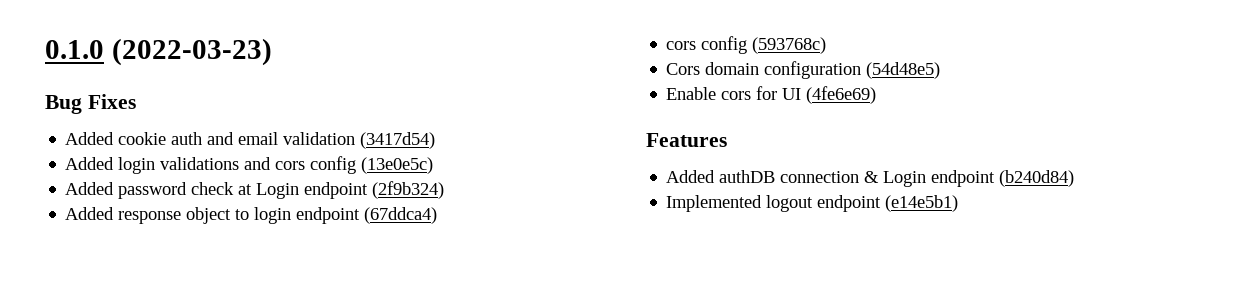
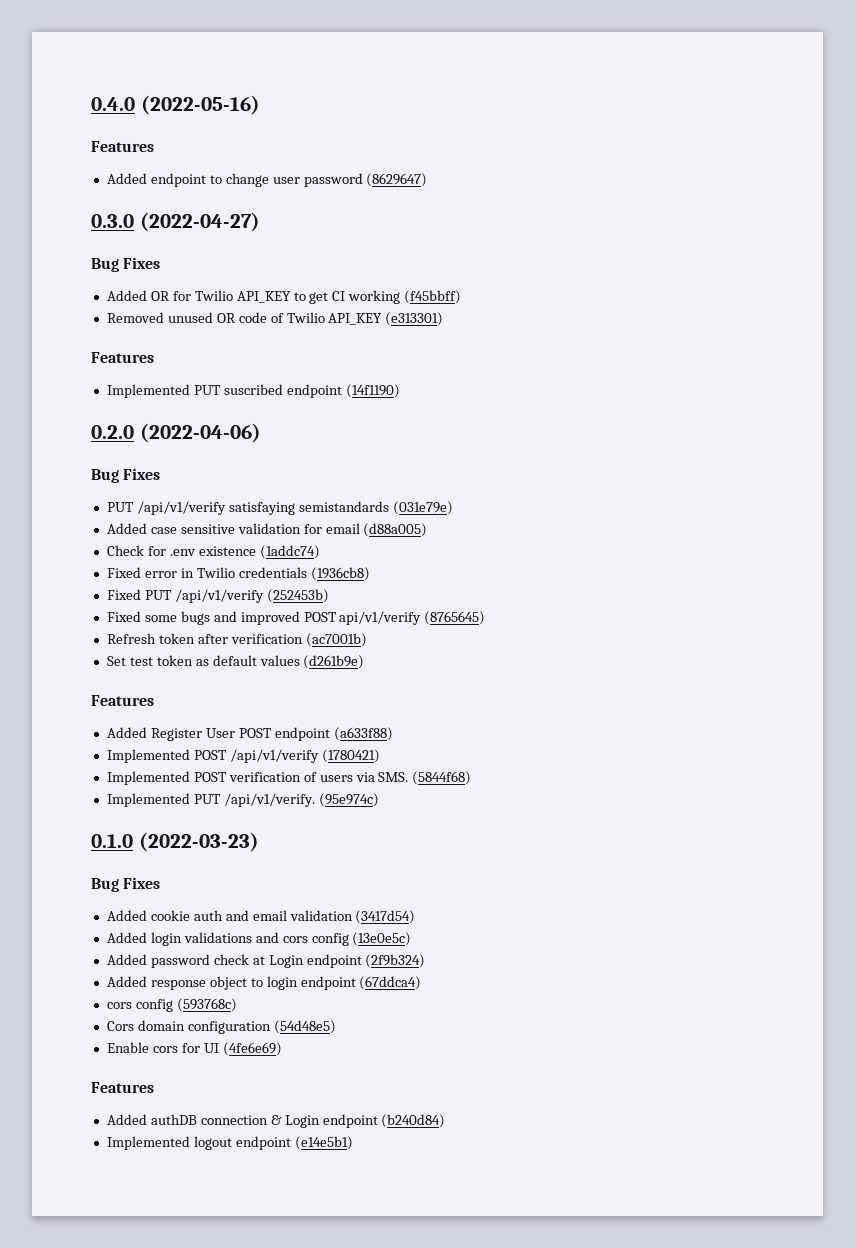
+ 0.4.0 (2022-05-16)
+ Features
+ Added endpoint to change user password (8629647)
+ 0.3.0 (2022-04-27)
+ Bug Fixes
+ Added OR for Twilio API_KEY to get CI working (f45bbff)
+ Removed unused OR code of Twilio API_KEY (e313301)
+ Features
+ Implemented PUT suscribed endpoint (14f1190)
+ 0.2.0 (2022-04-06)
+ Bug Fixes
+ PUT /api/v1/verify satisfaying semistandards (031e79e)
+ Added case sensitive validation for email (d88a005)
+ Check for .env existence (1addc74)
+ Fixed error in Twilio credentials (1936cb8)
+ Fixed PUT /api/v1/verify (252453b)
+ Fixed some bugs and improved POST api/v1/verify (8765645)
+ Refresh token after verification (ac7001b)
+ Set test token as default values (d261b9e)
+ Features
+ Added Register User POST endpoint (a633f88)
+ Implemented POST /api/v1/verify (1780421)
+ Implemented POST verification of users via SMS. (5844f68)
+ Implemented PUT /api/v1/verify. (95e974c)

